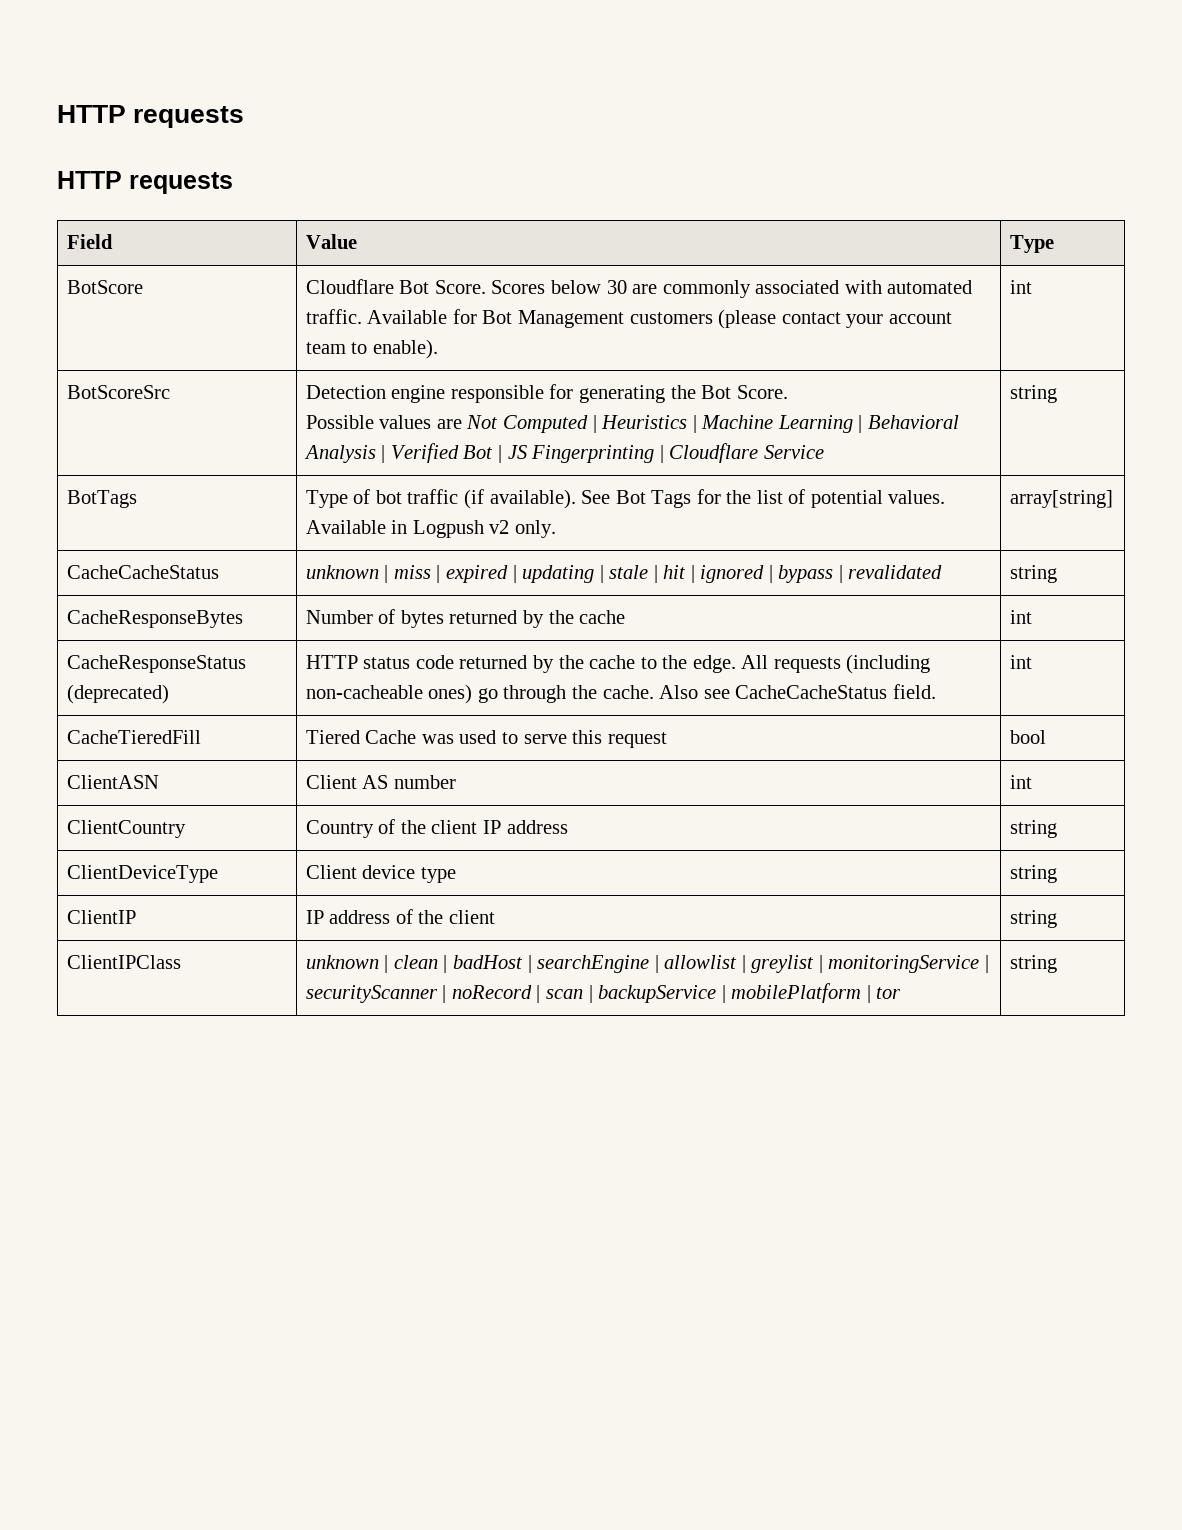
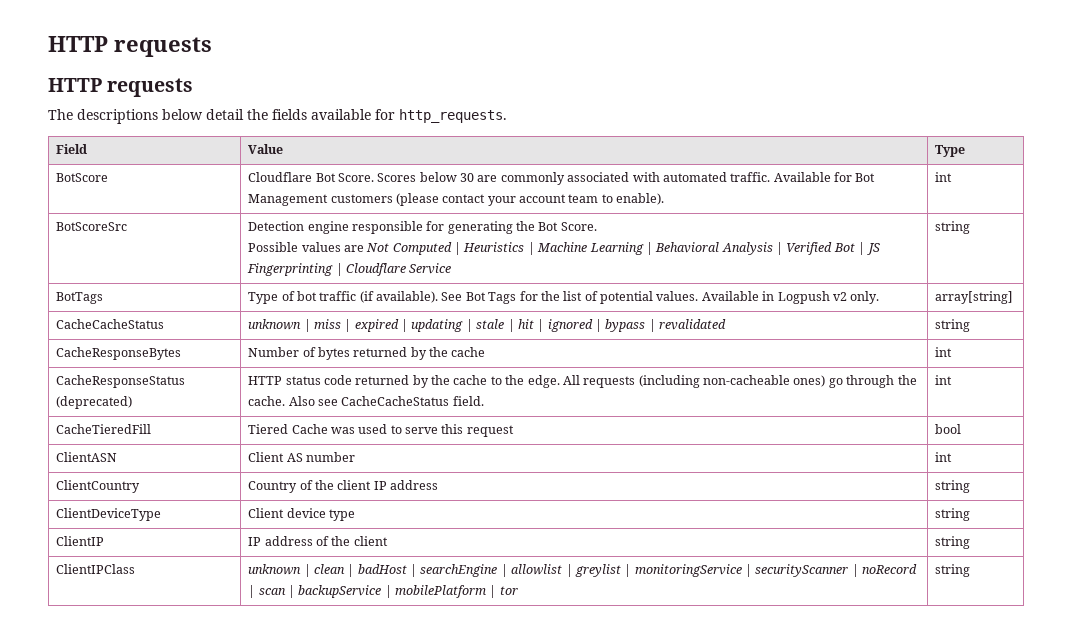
+ The descriptions below detail the fields available for http_requests.

